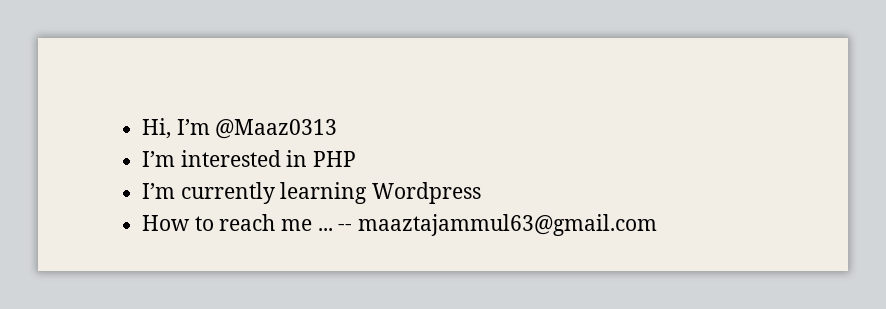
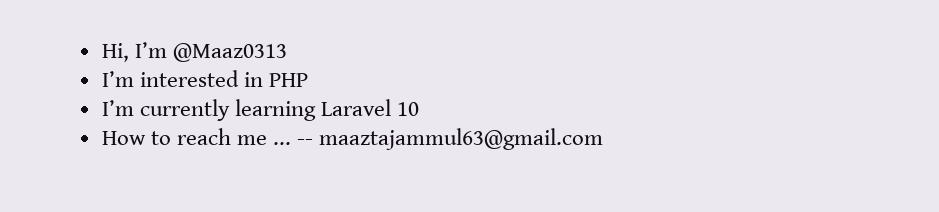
- I’m currently learning Wordpress
+ I’m currently learning Laravel 10

